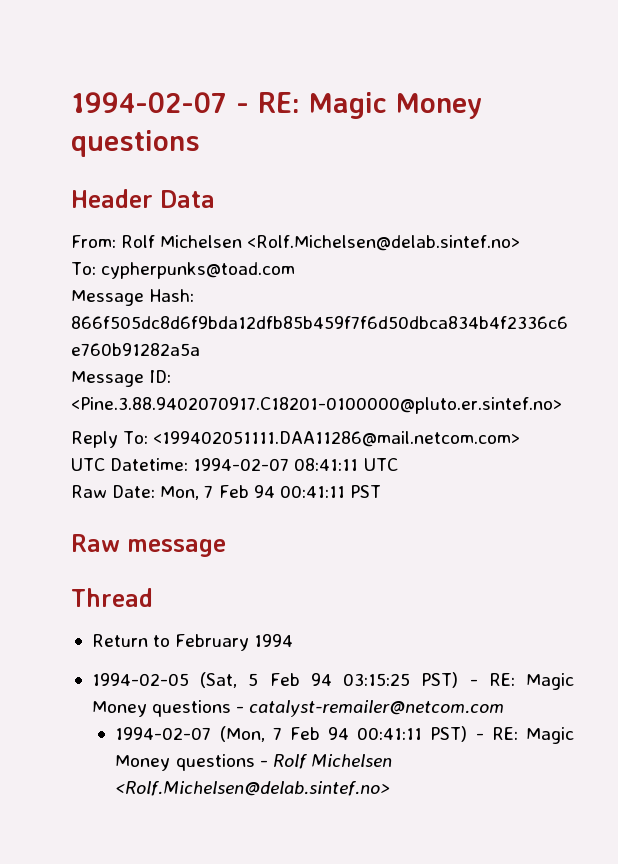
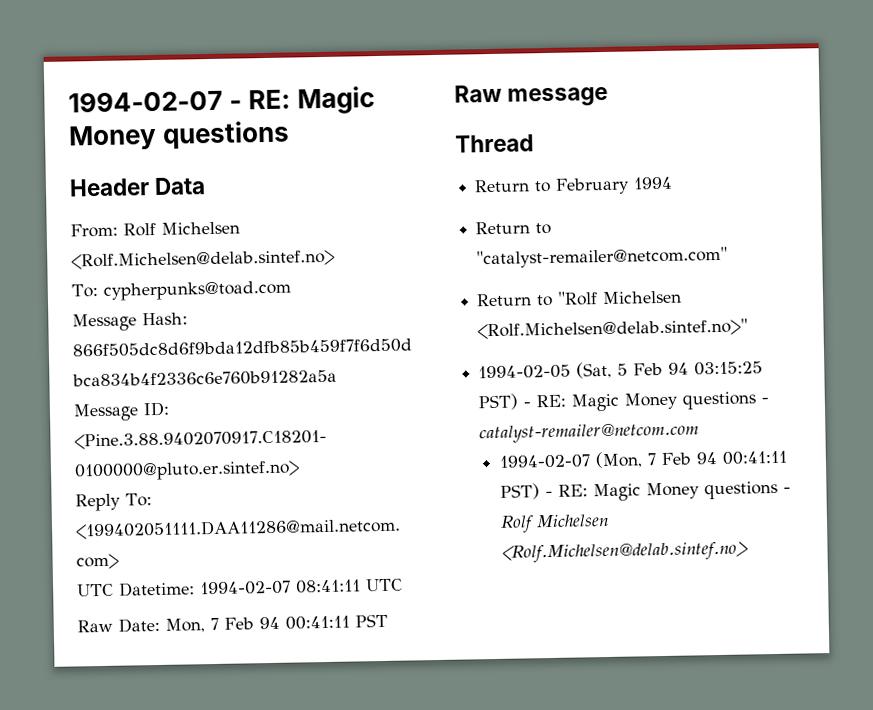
+ Return to "catalyst-remailer@netcom.com"
+ Return to "Rolf Michelsen <Rolf.Michelsen@delab.sintef.no>"

